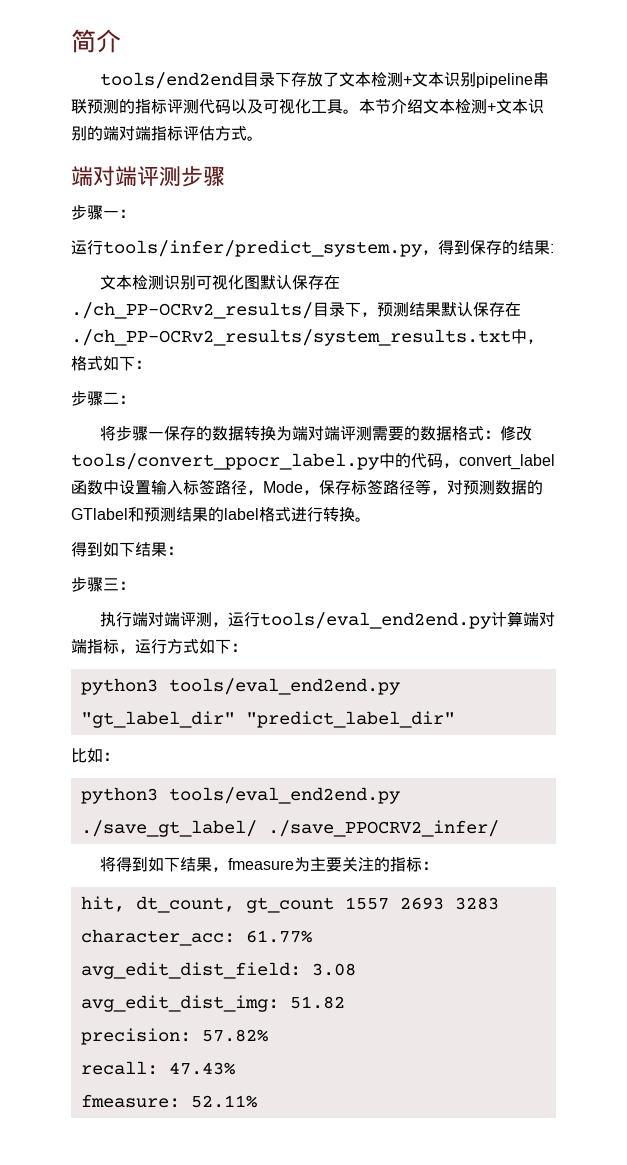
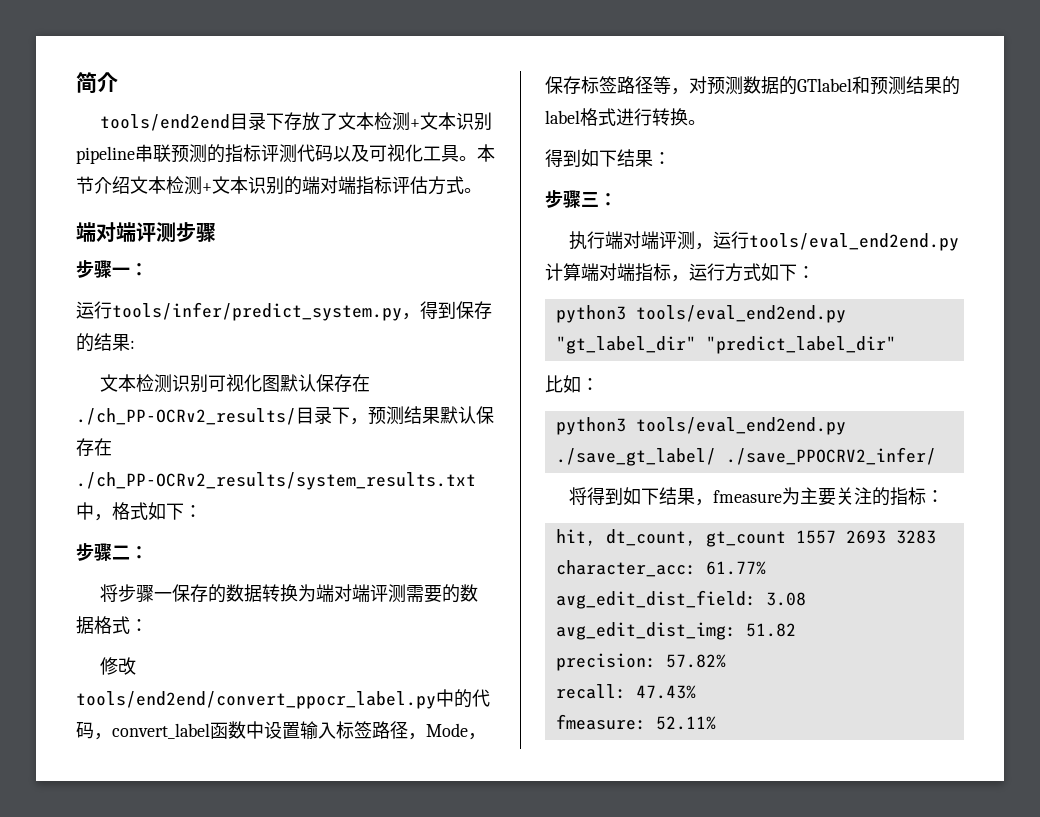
- 将步骤一保存的数据转换为端对端评测需要的数据格式：修改tools/convert_ppocr_label.py中的代码，convert_label函数中设置输入标签路径，Mode，保存标签路径等，对预测数据的GTlabel和预测结果的label格式进行转换。
+ 将步骤一保存的数据转换为端对端评测需要的数据格式：
+ 修改tools/end2end/convert_ppocr_label.py中的代码，convert_label函数中设置输入标签路径，Mode，保存标签路径等，对预测数据的GTlabel和预测结果的label格式进行转换。

